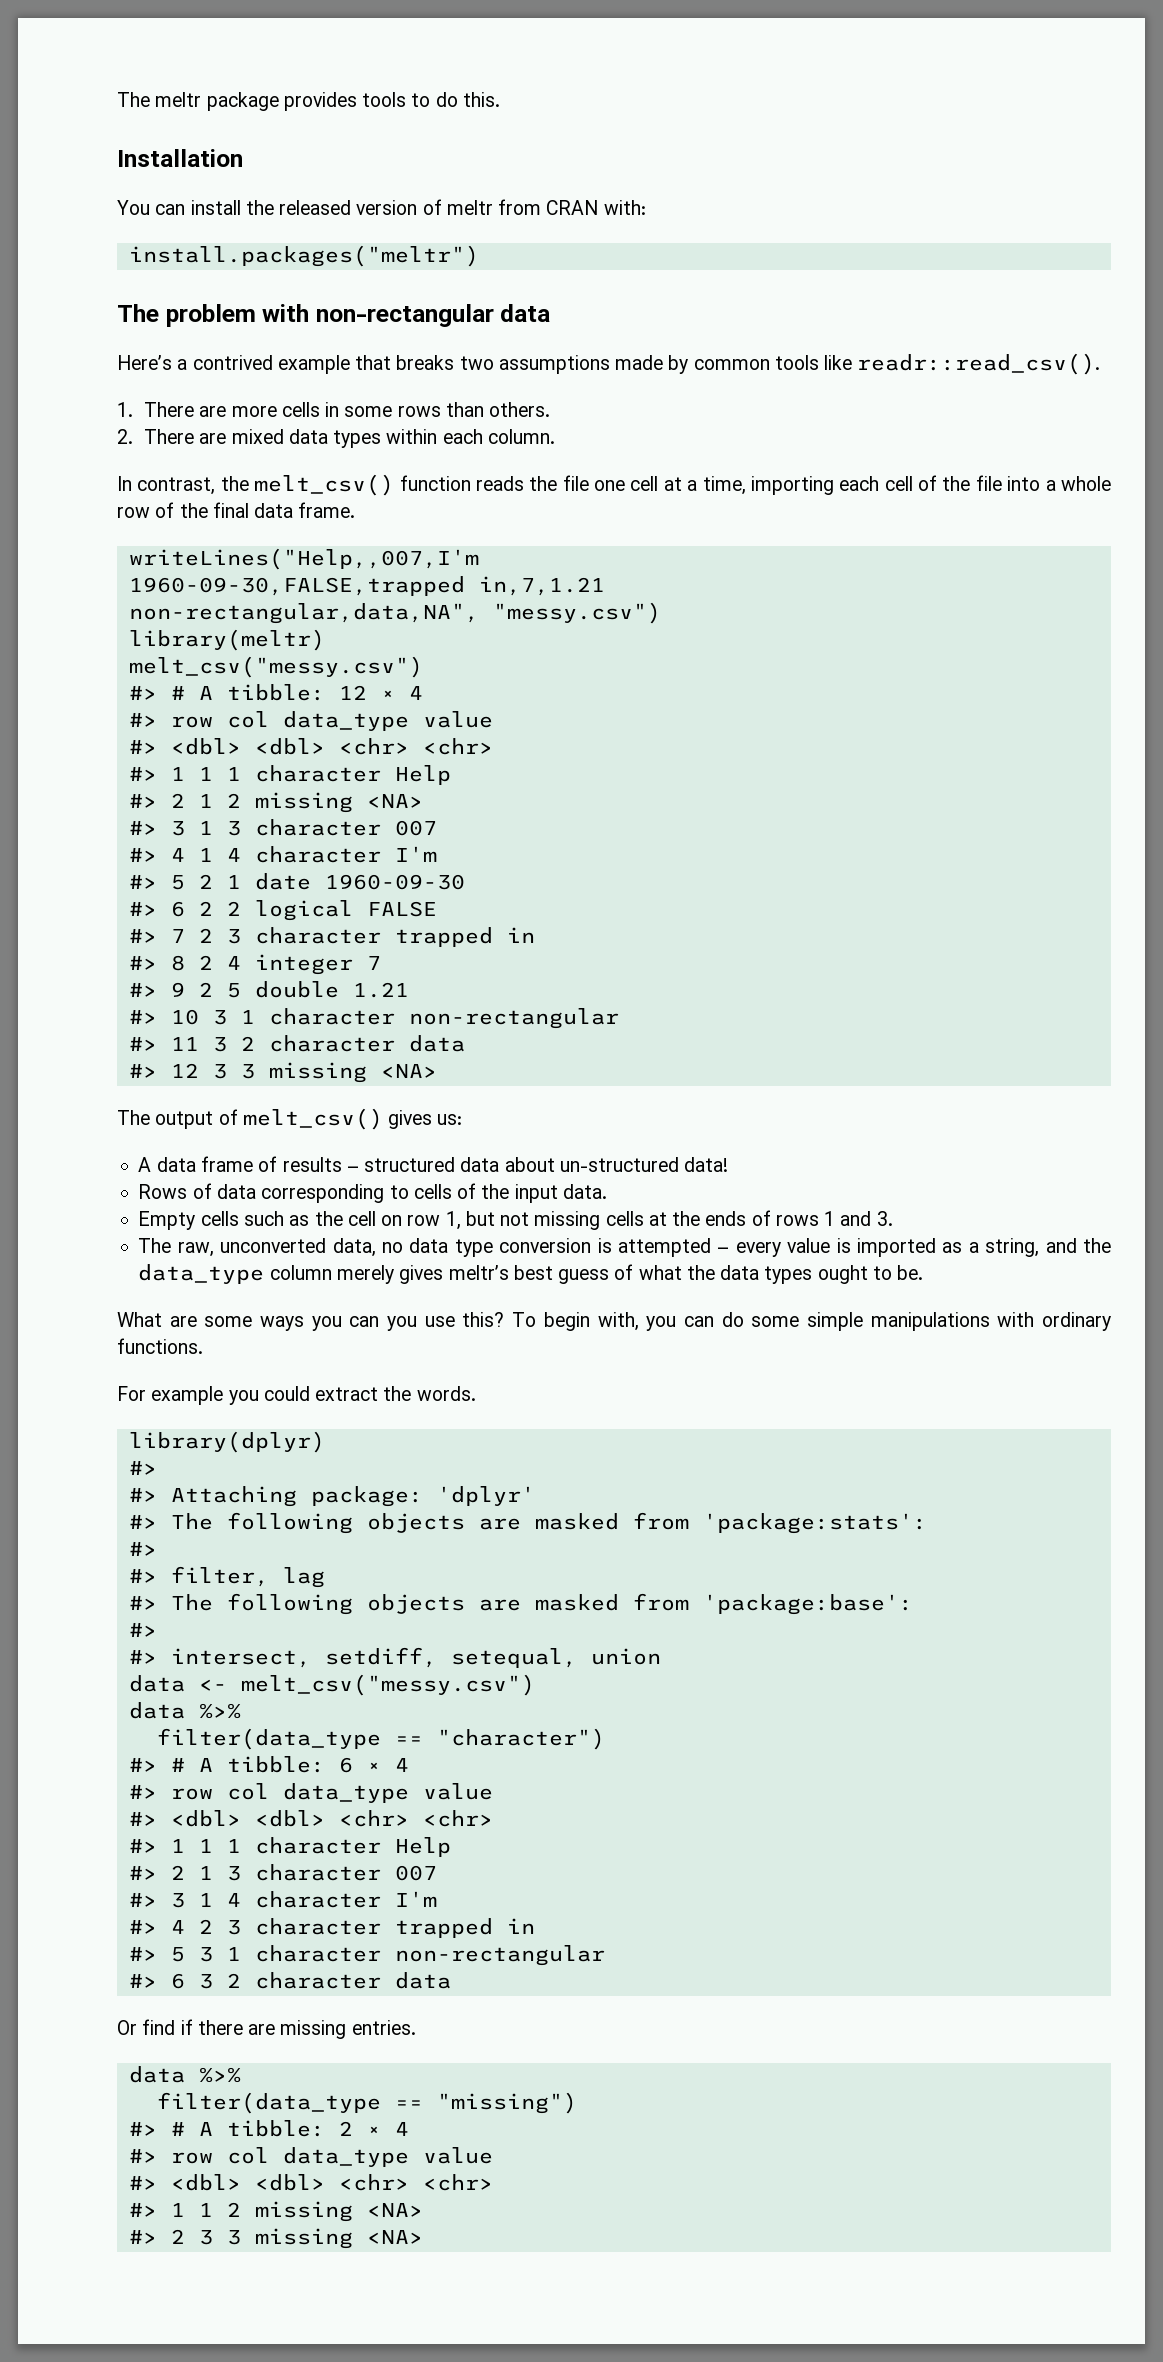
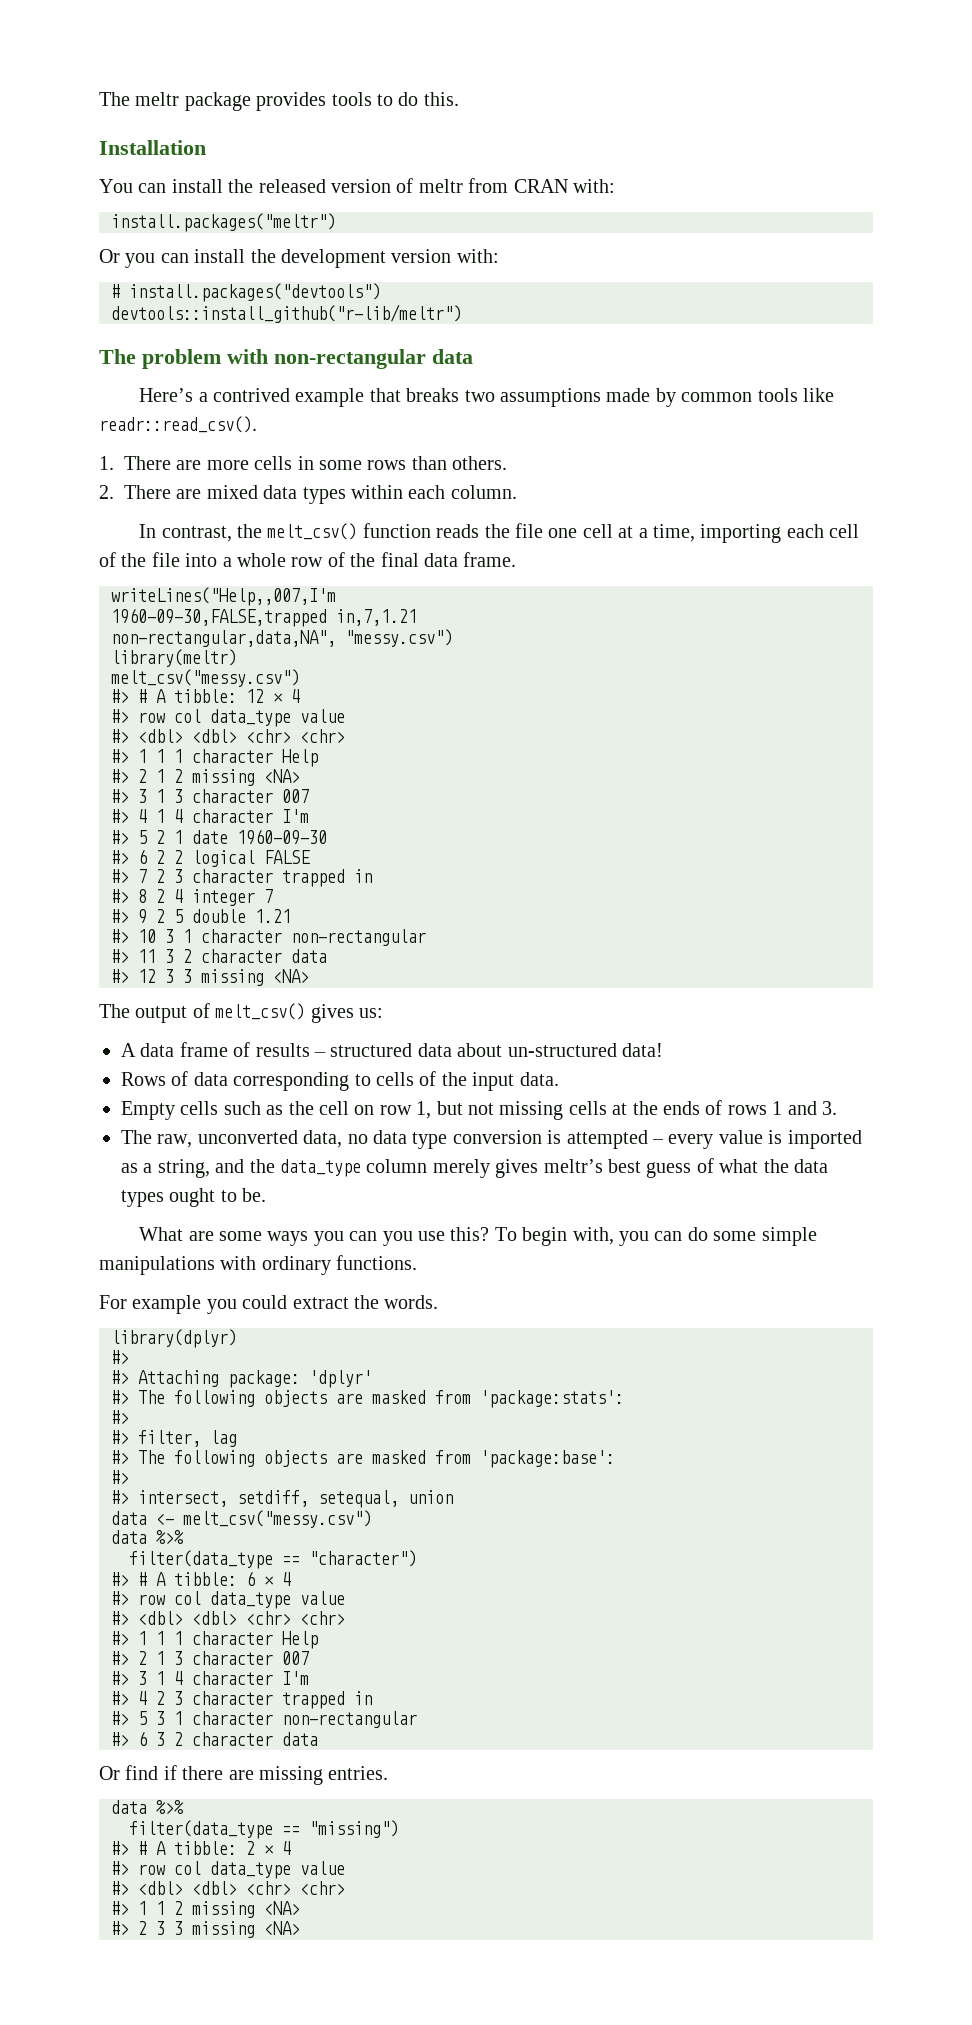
+ Or you can install the development version with:
+ # install.packages("devtools")
+ devtools::install_github("r-lib/meltr")

